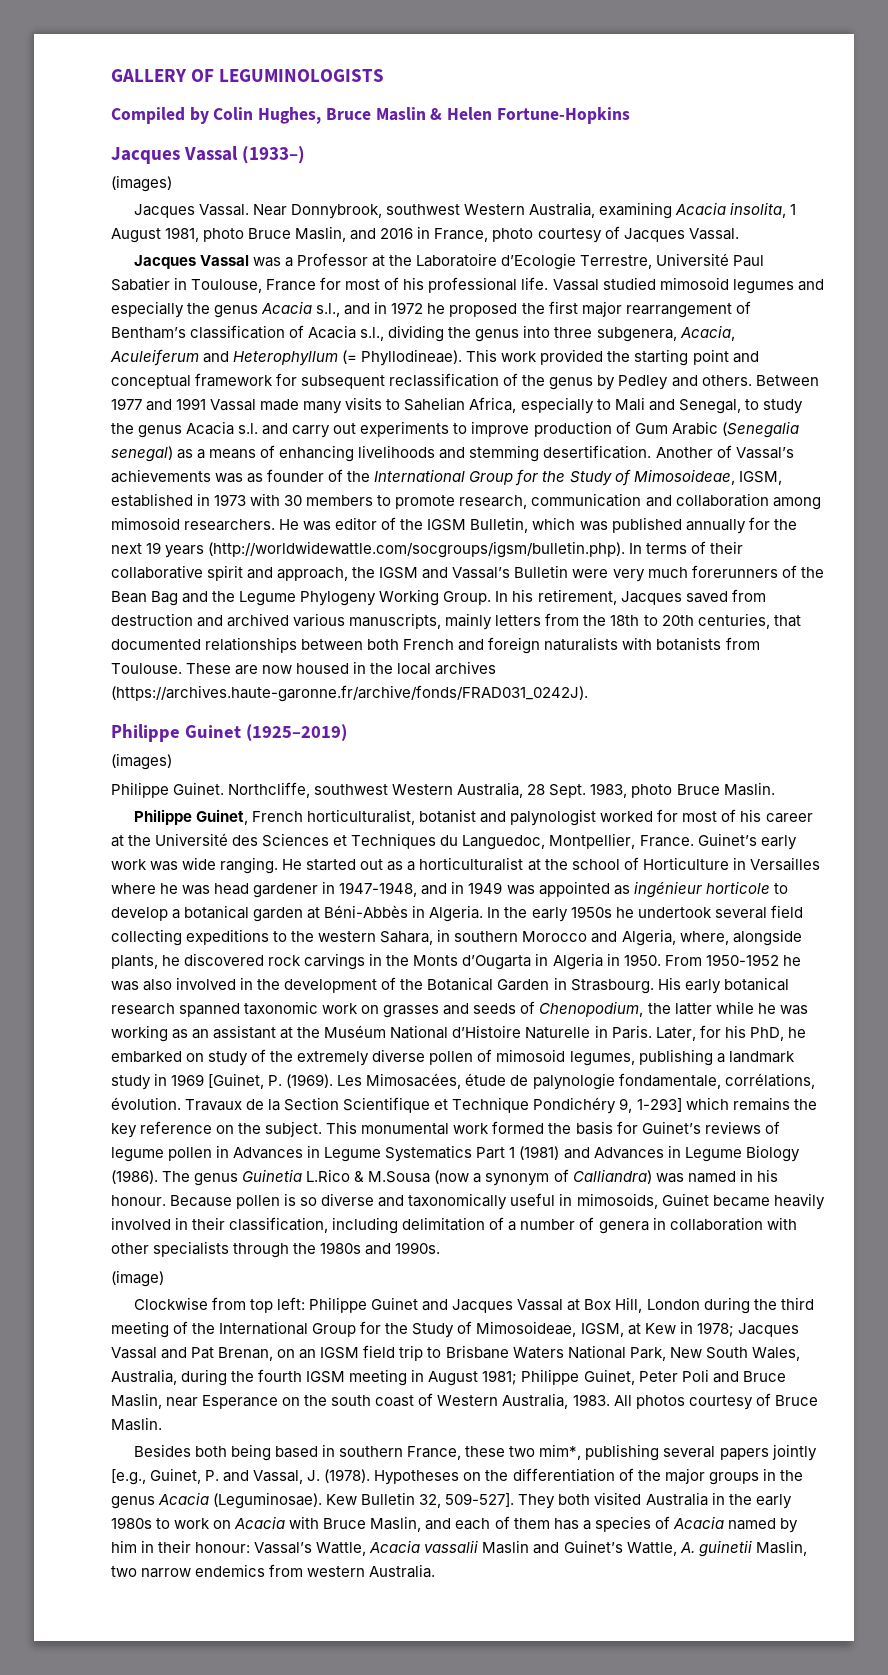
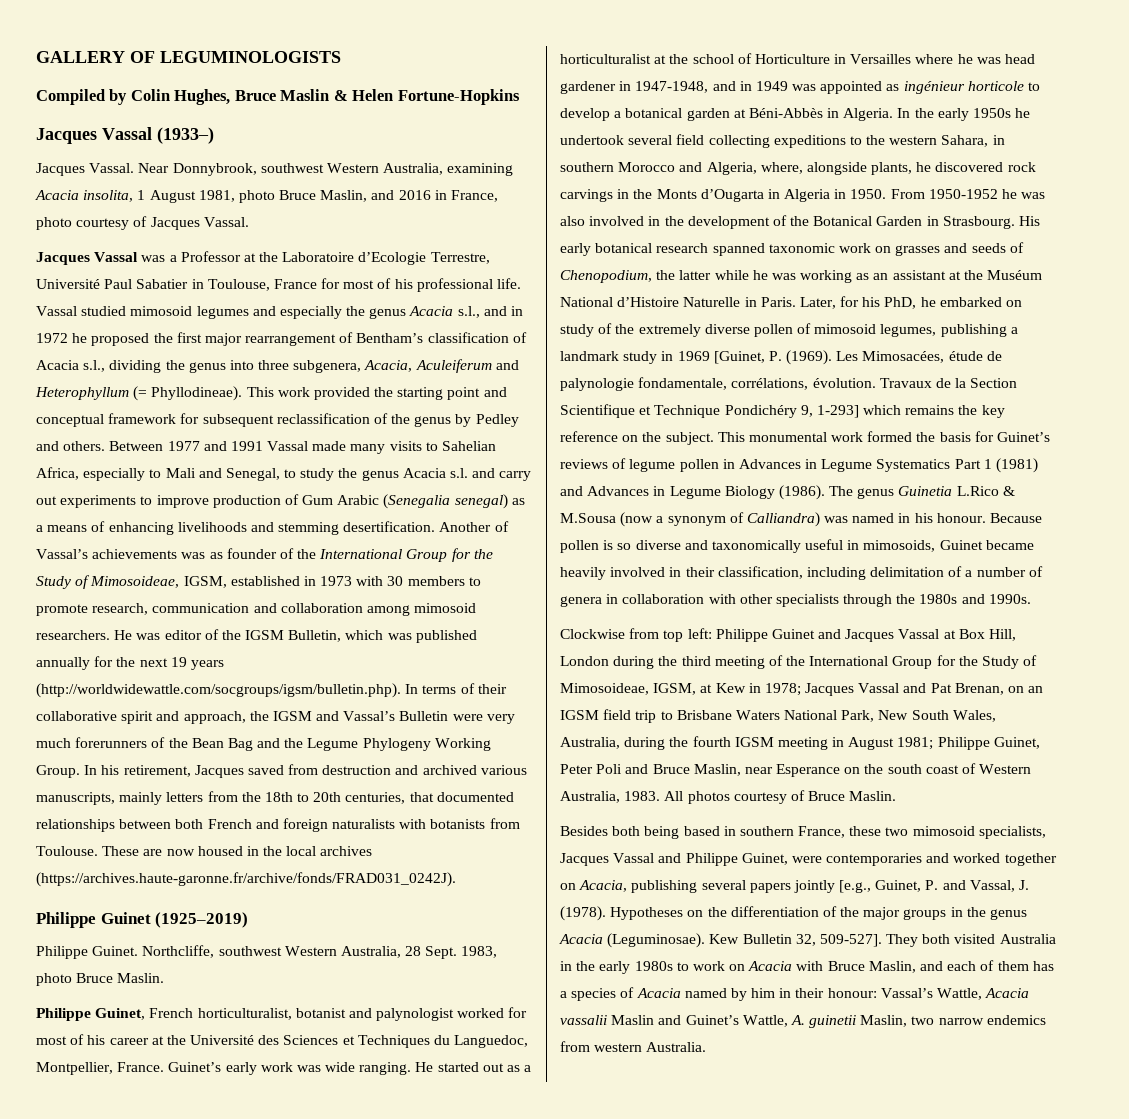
  Jacques Vassal (1933–)
- (images)
  Philippe Guinet (1925–2019)
- (images)
- (image)
- Besides both being based in southern France, these two mim*, publishing several papers jointly [e.g., Guinet, P. and Vassal, J. (1978).
+ Besides both being based in southern France, these two mimosoid specialists, Jacques Vassal and Philippe Guinet, were contemporaries and worked together on Acacia, publishing several papers jointly [e.g., Guinet, P. and Vassal, J. (1978).

